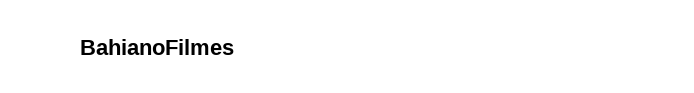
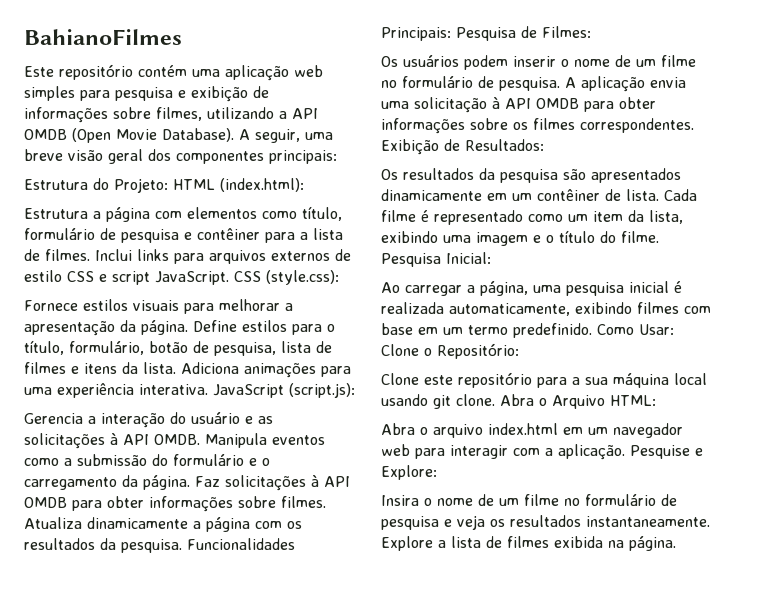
+ Este repositório contém uma aplicação web simples para pesquisa e exibição de informações sobre filmes, utilizando a API OMDB (Open Movie Database). A seguir, uma breve visão geral dos componentes principais:
+ Estrutura do Projeto: HTML (index.html):
+ Estrutura a página com elementos como título, formulário de pesquisa e contêiner para a lista de filmes. Inclui links para arquivos externos de estilo CSS e script JavaScript. CSS (style.css):
+ Fornece estilos visuais para melhorar a apresentação da página. Define estilos para o título, formulário, botão de pesquisa, lista de filmes e itens da lista. Adiciona animações para uma experiência interativa. JavaScript (script.js):
+ Gerencia a interação do usuário e as solicitações à API OMDB. Manipula eventos como a submissão do formulário e o carregamento da página. Faz solicitações à API OMDB para obter informações sobre filmes. Atualiza dinamicamente a página com os resultados da pesquisa. Funcionalidades Principais: Pesquisa de Filmes:
+ Os usuários podem inserir o nome de um filme no formulário de pesquisa. A aplicação envia uma solicitação à API OMDB para obter informações sobre os filmes correspondentes. Exibição de Resultados:
+ Os resultados da pesquisa são apresentados dinamicamente em um contêiner de lista. Cada filme é representado como um item da lista, exibindo uma imagem e o título do filme. Pesquisa Inicial:
+ Ao carregar a página, uma pesquisa inicial é realizada automaticamente, exibindo filmes com base em um termo predefinido. Como Usar: Clone o Repositório:
+ Clone este repositório para a sua máquina local usando git clone. Abra o Arquivo HTML:
+ Abra o arquivo index.html em um navegador web para interagir com a aplicação. Pesquise e Explore:
+ Insira o nome de um filme no formulário de pesquisa e veja os resultados instantaneamente. Explore a lista de filmes exibida na página.

